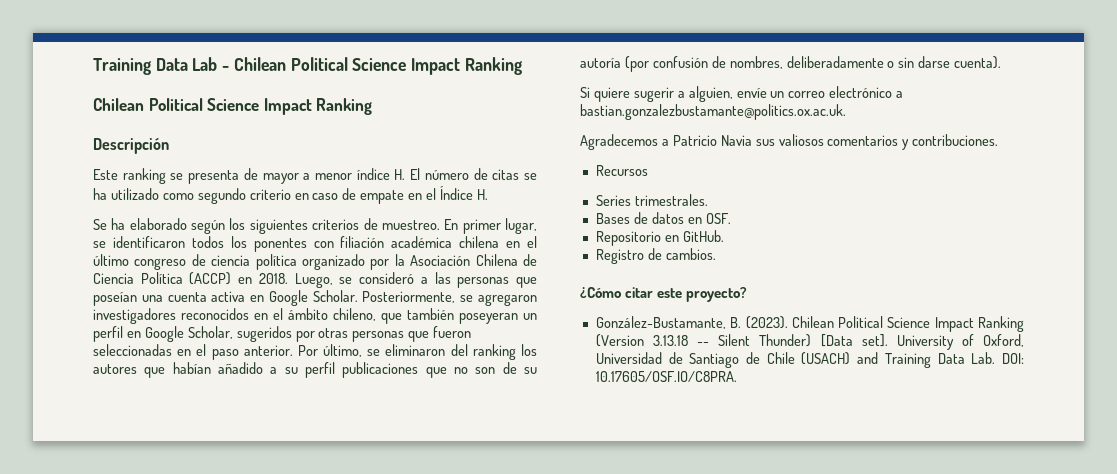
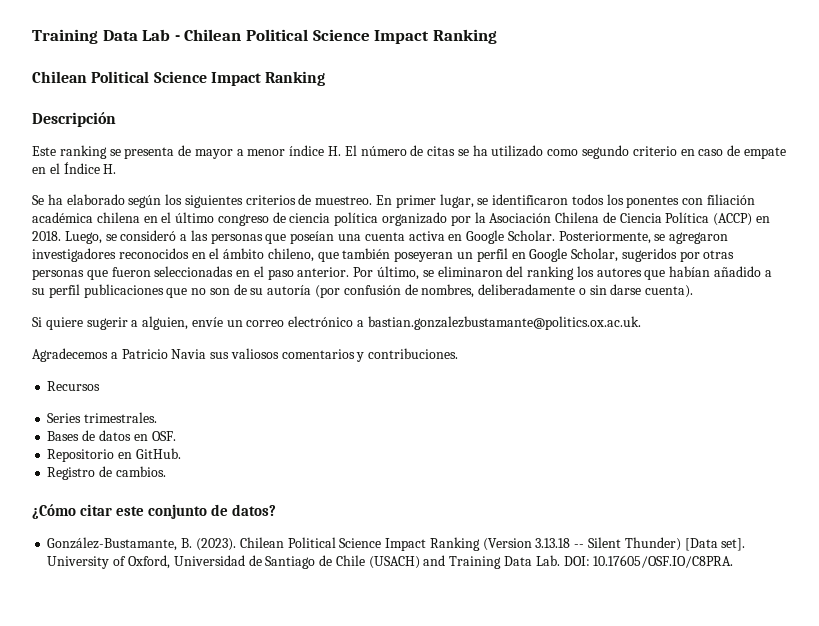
- ¿Cómo citar este proyecto?
+ ¿Cómo citar este conjunto de datos?

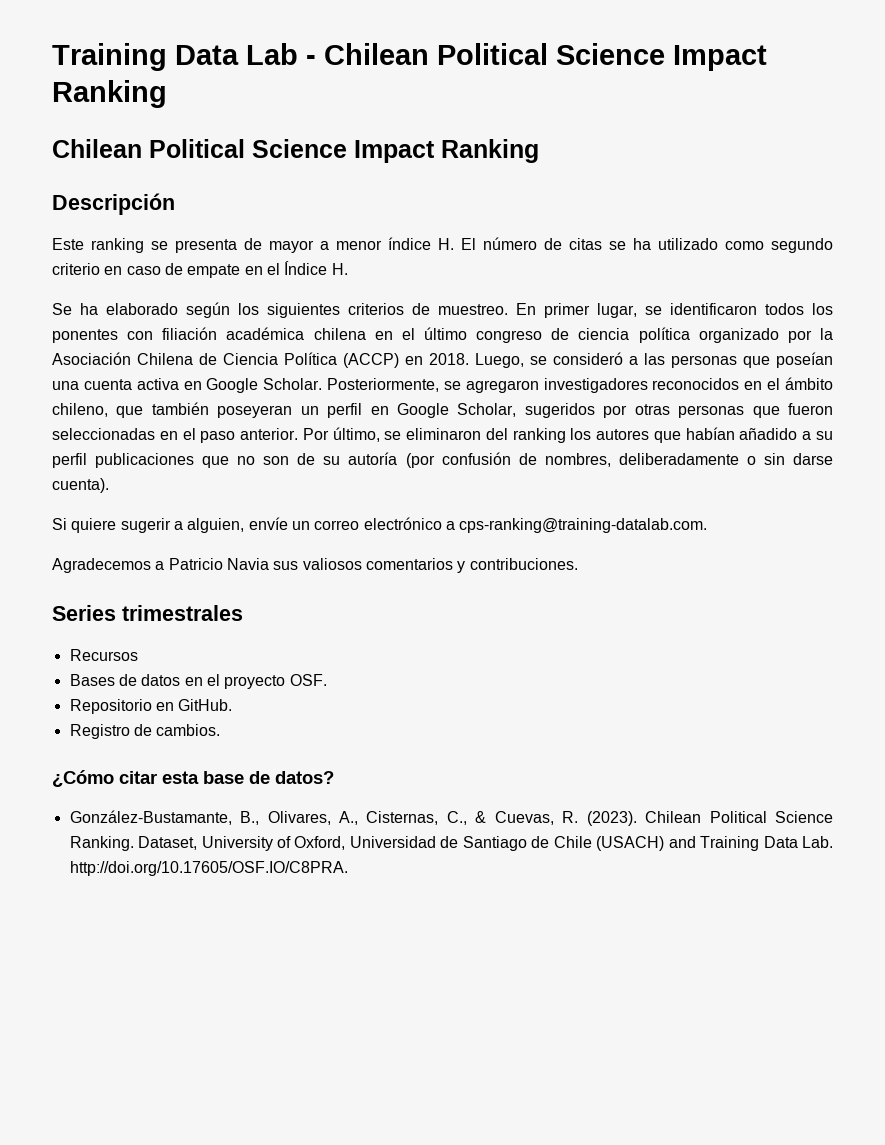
- Si quiere sugerir a alguien, envíe un correo electrónico a bastian.gonzalezbustamante@politics.ox.ac.uk.
+ Si quiere sugerir a alguien, envíe un correo electrónico a cps-ranking@training-datalab.com.
+ Series trimestrales
- Series trimestrales.
- Bases de datos en OSF.
+ Bases de datos en el proyecto OSF.
- ¿Cómo citar este conjunto de datos?
+ ¿Cómo citar esta base de datos?
- González-Bustamante, B. (2023). Chilean Political Science Impact Ranking (Version 3.13.18 -- Silent Thunder) [Data set]. University of Oxford, Universidad de Santiago de Chile (USACH) and Training Data Lab. DOI: 10.17605/OSF.IO/C8PRA.
+ González-Bustamante, B., Olivares, A., Cisternas, C., & Cuevas, R. (2023). Chilean Political Science Ranking. Dataset, University of Oxford, Universidad de Santiago de Chile (USACH) and Training Data Lab. http://doi.org/10.17605/OSF.IO/C8PRA.

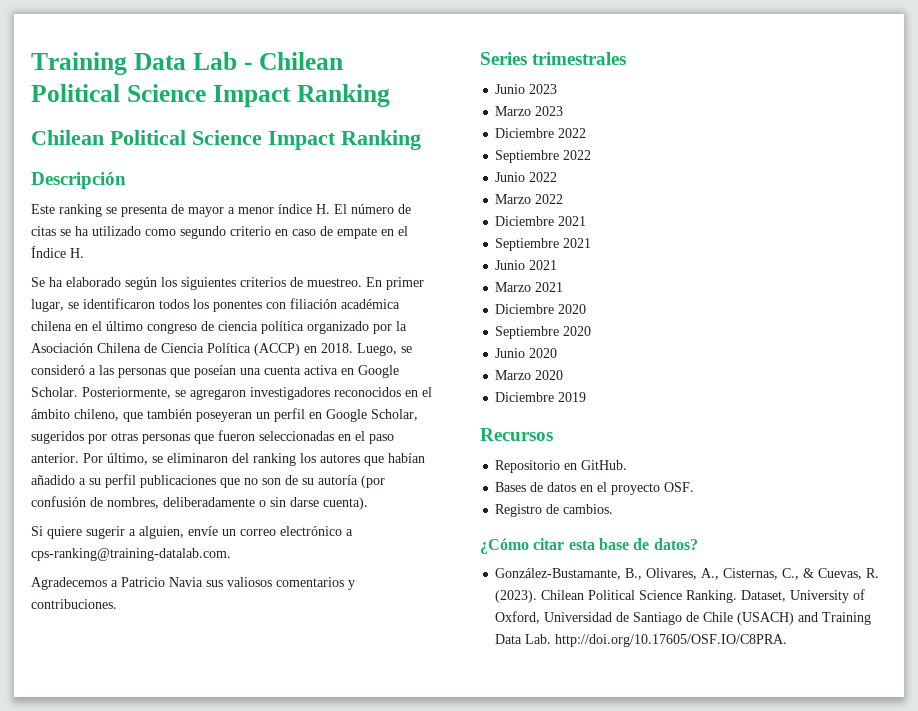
+ Junio 2023
+ Marzo 2023
+ Diciembre 2022
+ Septiembre 2022
+ Junio 2022
+ Marzo 2022
+ Diciembre 2021
+ Septiembre 2021
+ Junio 2021
+ Marzo 2021
+ Diciembre 2020
+ Septiembre 2020
+ Junio 2020
+ Marzo 2020
+ Diciembre 2019
  Recursos
+ Repositorio en GitHub.
- Repositorio en GitHub.

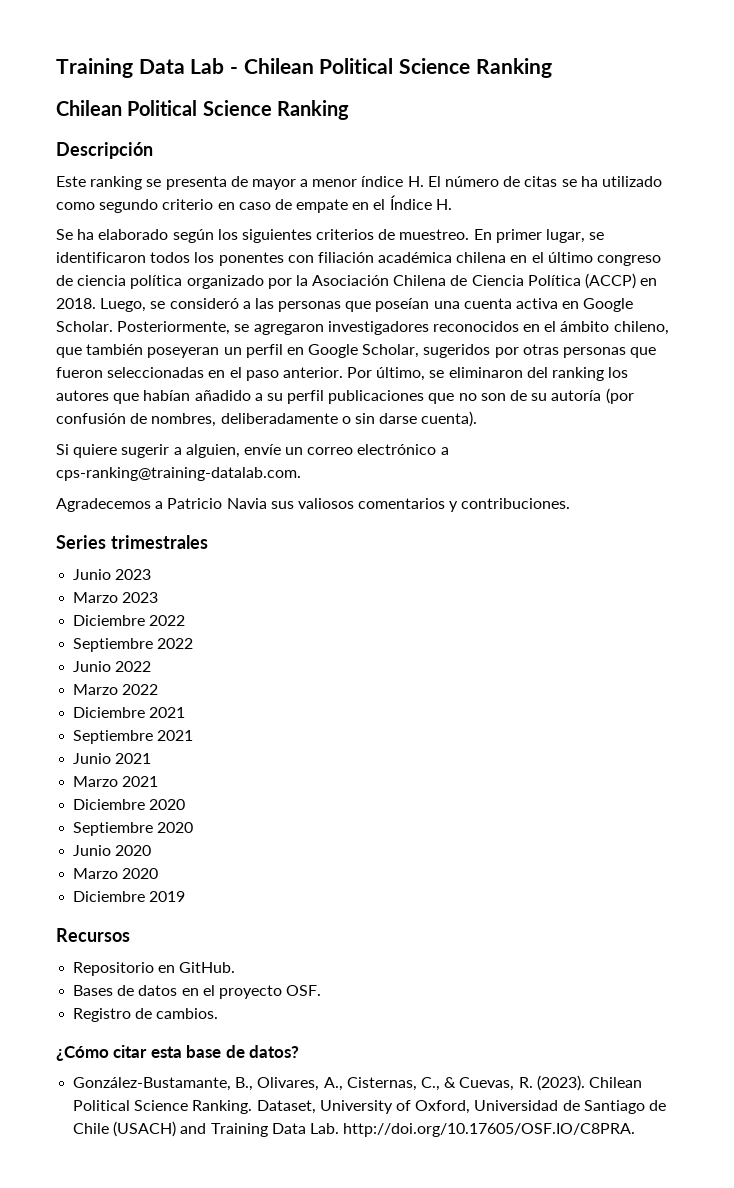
- Training Data Lab - Chilean Political Science Impact Ranking
- Chilean Political Science Impact Ranking
+ Training Data Lab - Chilean Political Science Ranking
+ Chilean Political Science Ranking

